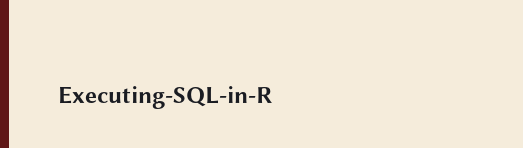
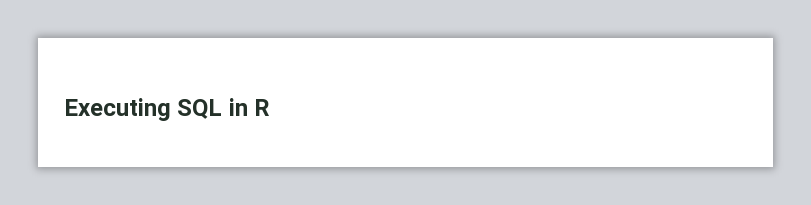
- Executing-SQL-in-R
+ Executing SQL in R

